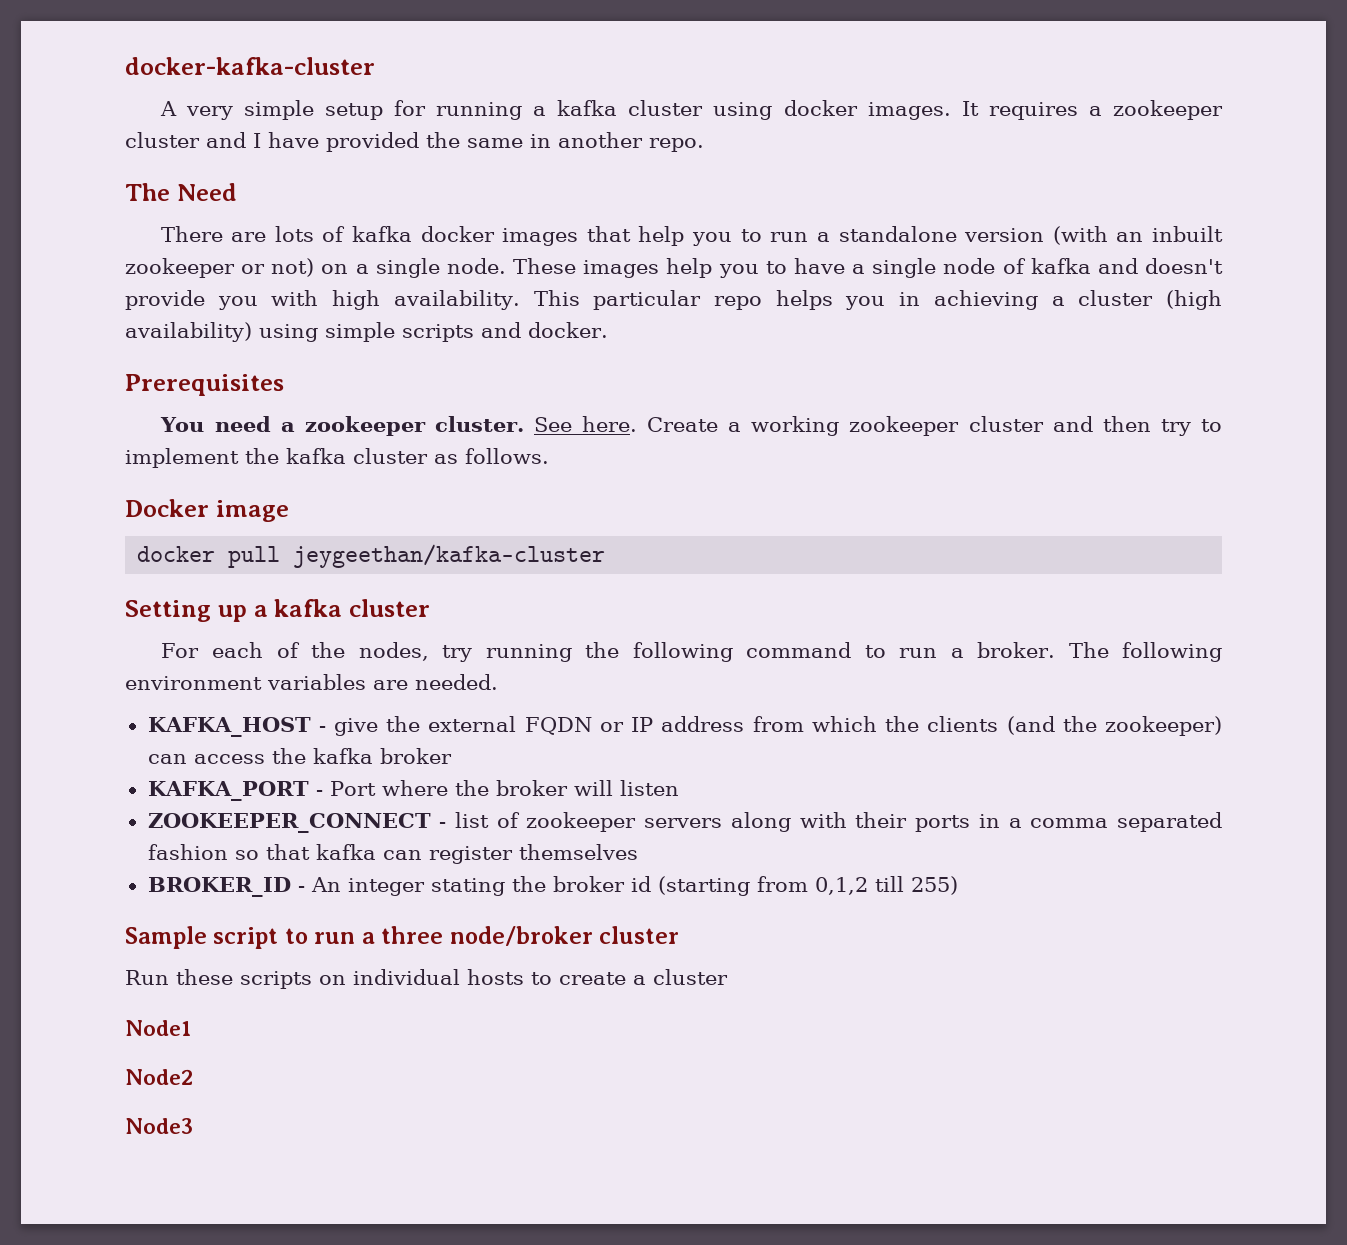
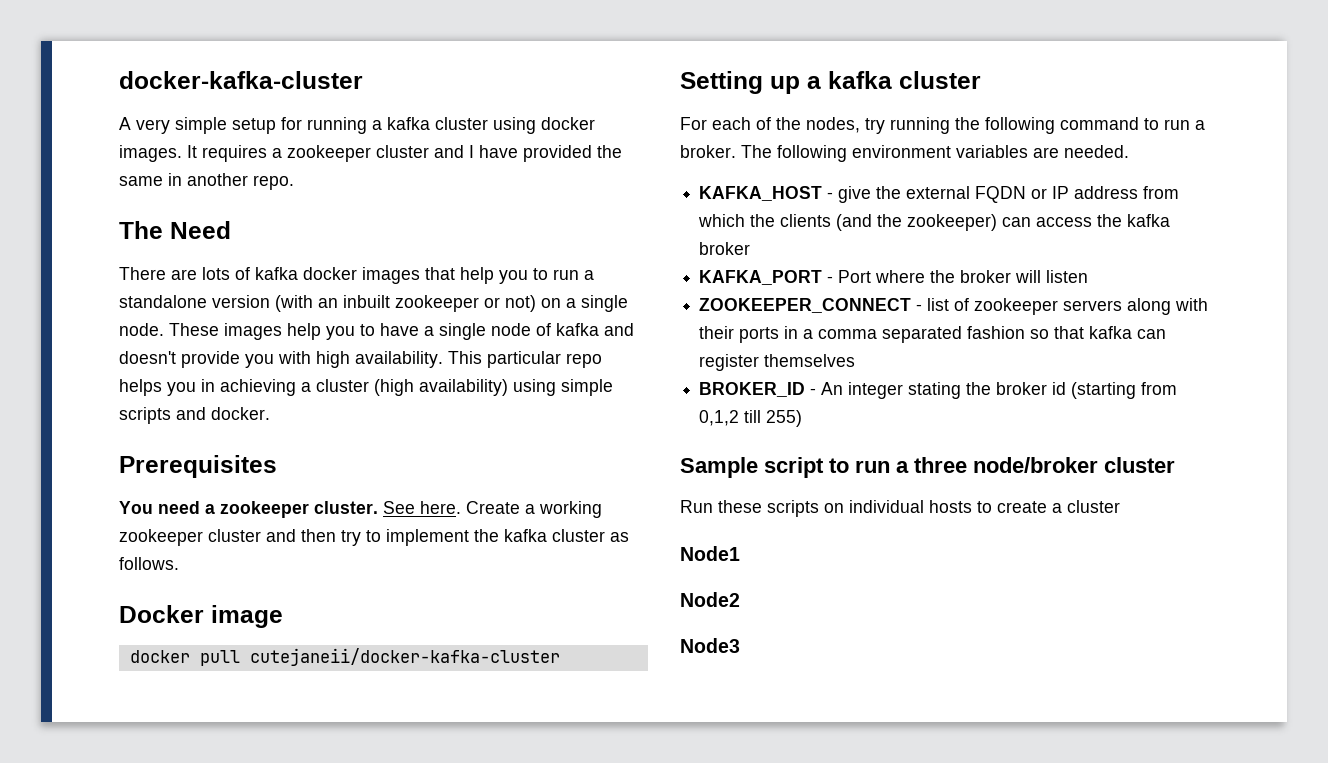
- docker pull jeygeethan/kafka-cluster
+ docker pull cutejaneii/docker-kafka-cluster

